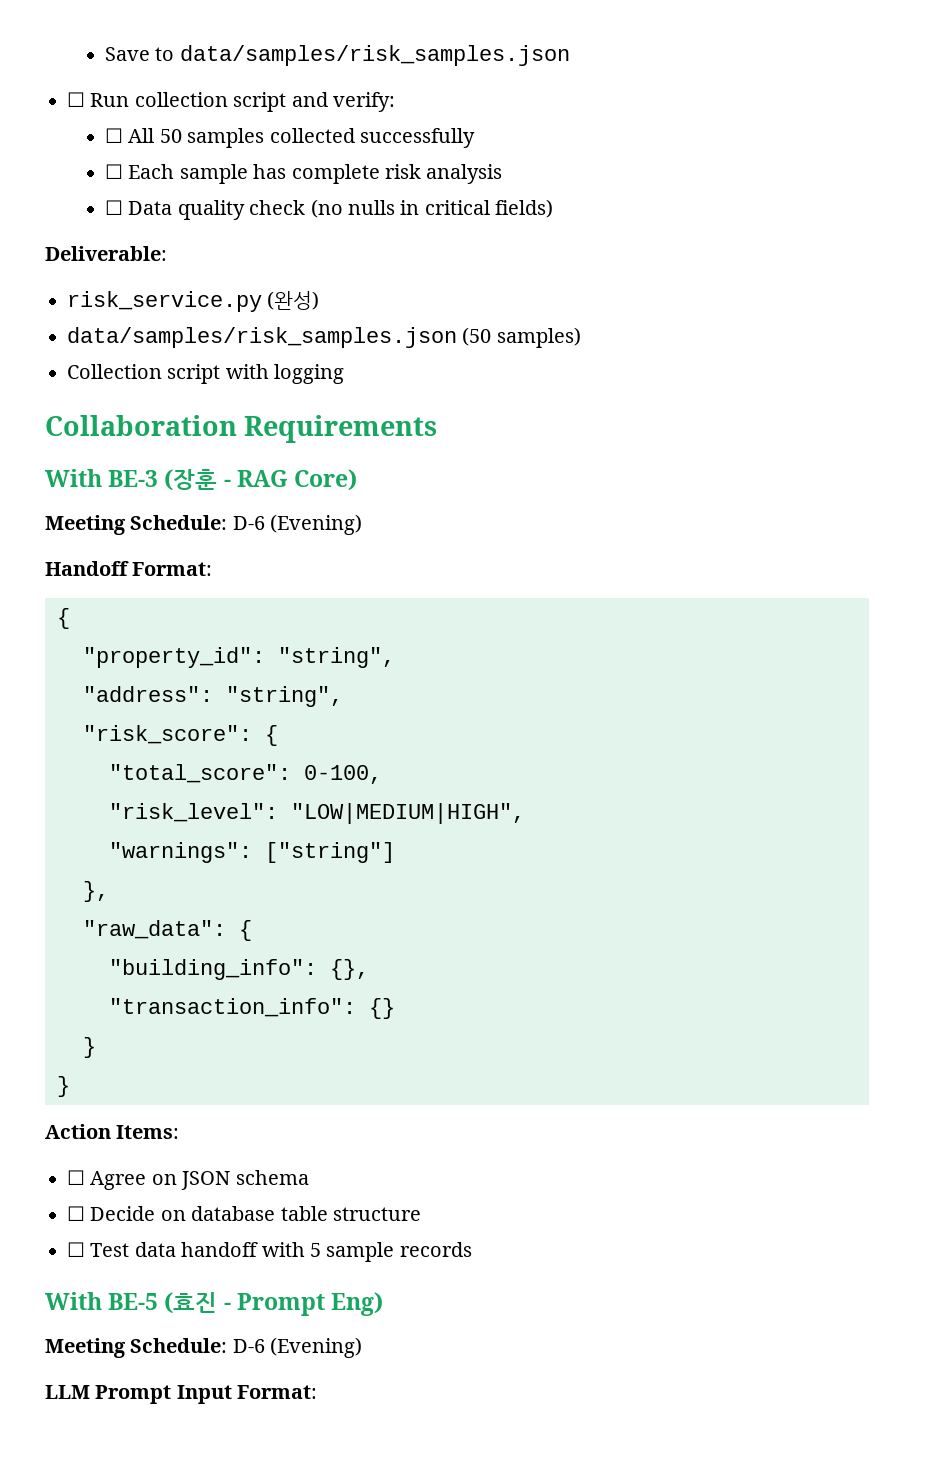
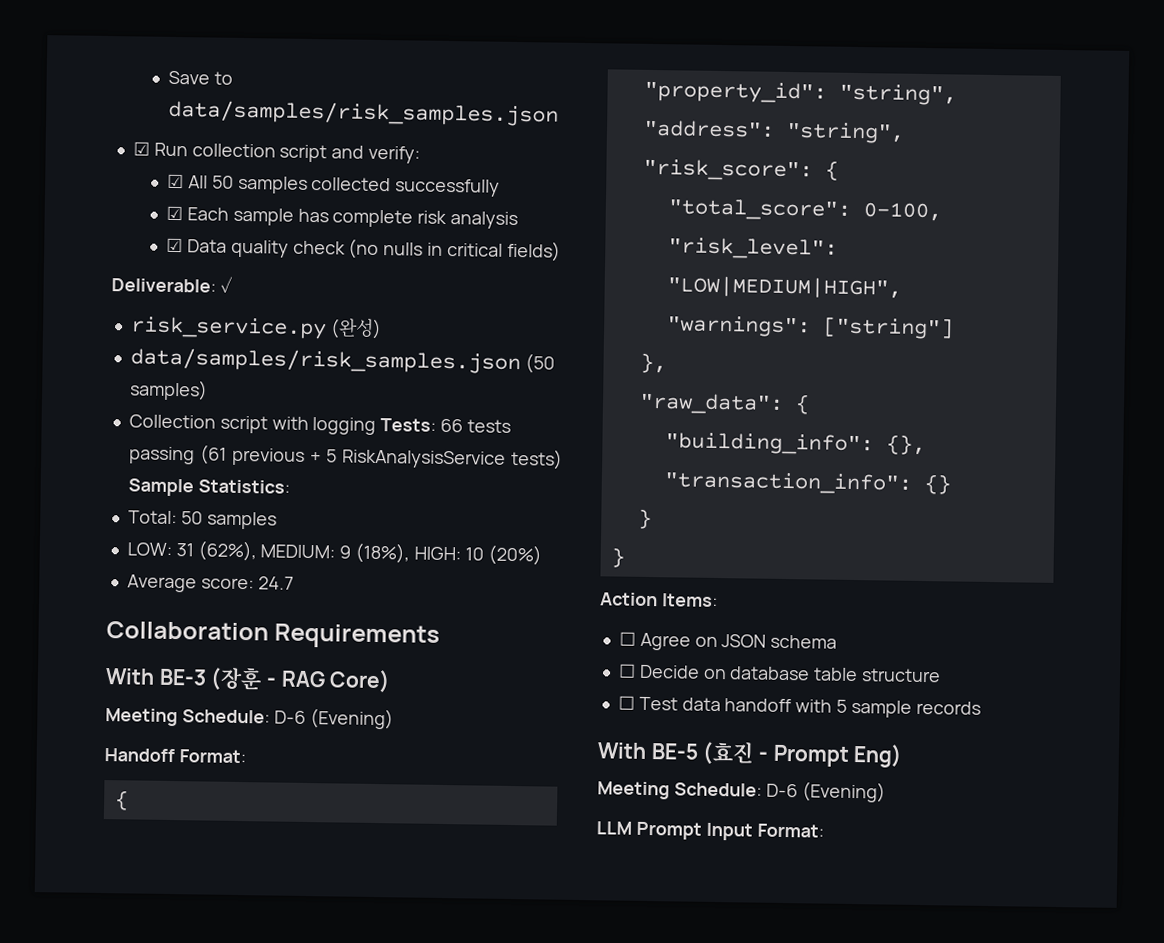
- ☐ Run collection script and verify:
+ ☑ Run collection script and verify:
- ☐ All 50 samples collected successfully
+ ☑ All 50 samples collected successfully
- ☐ Each sample has complete risk analysis
+ ☑ Each sample has complete risk analysis
- ☐ Data quality check (no nulls in critical fields)
+ ☑ Data quality check (no nulls in critical fields)
- Deliverable:
+ Deliverable: ✓
- Collection script with logging
+ Collection script with logging Tests: 66 tests passing (61 previous + 5 RiskAnalysisService tests) Sample Statistics:
+ Total: 50 samples
+ LOW: 31 (62%), MEDIUM: 9 (18%), HIGH: 10 (20%)
+ Average score: 24.7

